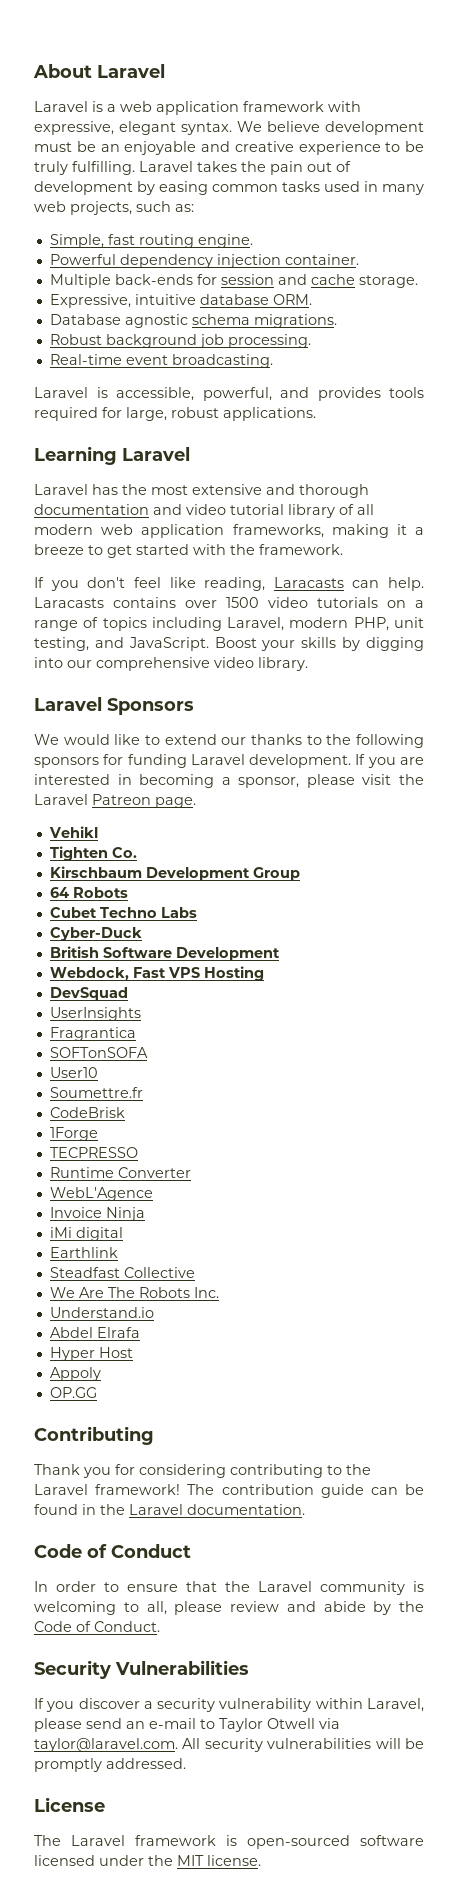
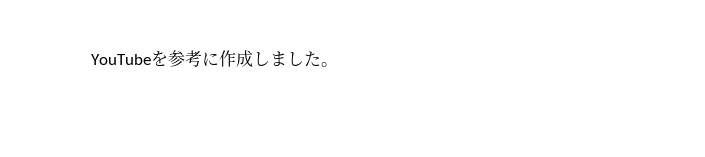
- About Laravel
- Laravel is a web application framework with expressive, elegant syntax. We believe development must be an enjoyable and creative experience to be truly fulfilling. Laravel takes the pain out of development by easing common tasks used in many web projects, such as:
- Simple, fast routing engine.
- Powerful dependency injection container.
- Multiple back-ends for session and cache storage.
- Expressive, intuitive database ORM.
- Database agnostic schema migrations.
- Robust background job processing.
- Real-time event broadcasting.
- Laravel is accessible, powerful, and provides tools required for large, robust applications.
- Learning Laravel
- Laravel has the most extensive and thorough documentation and video tutorial library of all modern web application frameworks, making it a breeze to get started with the framework.
- If you don't feel like reading, Laracasts can help. Laracasts contains over 1500 video tutorials on a range of topics including Laravel, modern PHP, unit testing, and JavaScript. Boost your skills by digging into our comprehensive video library.
- Laravel Sponsors
- We would like to extend our thanks to the following sponsors for funding Laravel development. If you are interested in becoming a sponsor, please visit the Laravel Patreon page.
- Vehikl
- Tighten Co.
- Kirschbaum Development Group
- 64 Robots
- Cubet Techno Labs
- Cyber-Duck
- British Software Development
- Webdock, Fast VPS Hosting
- DevSquad
- UserInsights
- Fragrantica
- SOFTonSOFA
- User10
- Soumettre.fr
- CodeBrisk
- 1Forge
- TECPRESSO
- Runtime Converter
- WebL'Agence
- Invoice Ninja
- iMi digital
- Earthlink
- Steadfast Collective
- We Are The Robots Inc.
- Understand.io
- Abdel Elrafa
- Hyper Host
- Appoly
- OP.GG
- Contributing
- Thank you for considering contributing to the Laravel framework! The contribution guide can be found in the Laravel documentation.
- Code of Conduct
- In order to ensure that the Laravel community is welcoming to all, please review and abide by the Code of Conduct.
- Security Vulnerabilities
- If you discover a security vulnerability within Laravel, please send an e-mail to Taylor Otwell via taylor@laravel.com. All security vulnerabilities will be promptly addressed.
- License
- The Laravel framework is open-sourced software licensed under the MIT license.
+ YouTubeを参考に作成しました。

